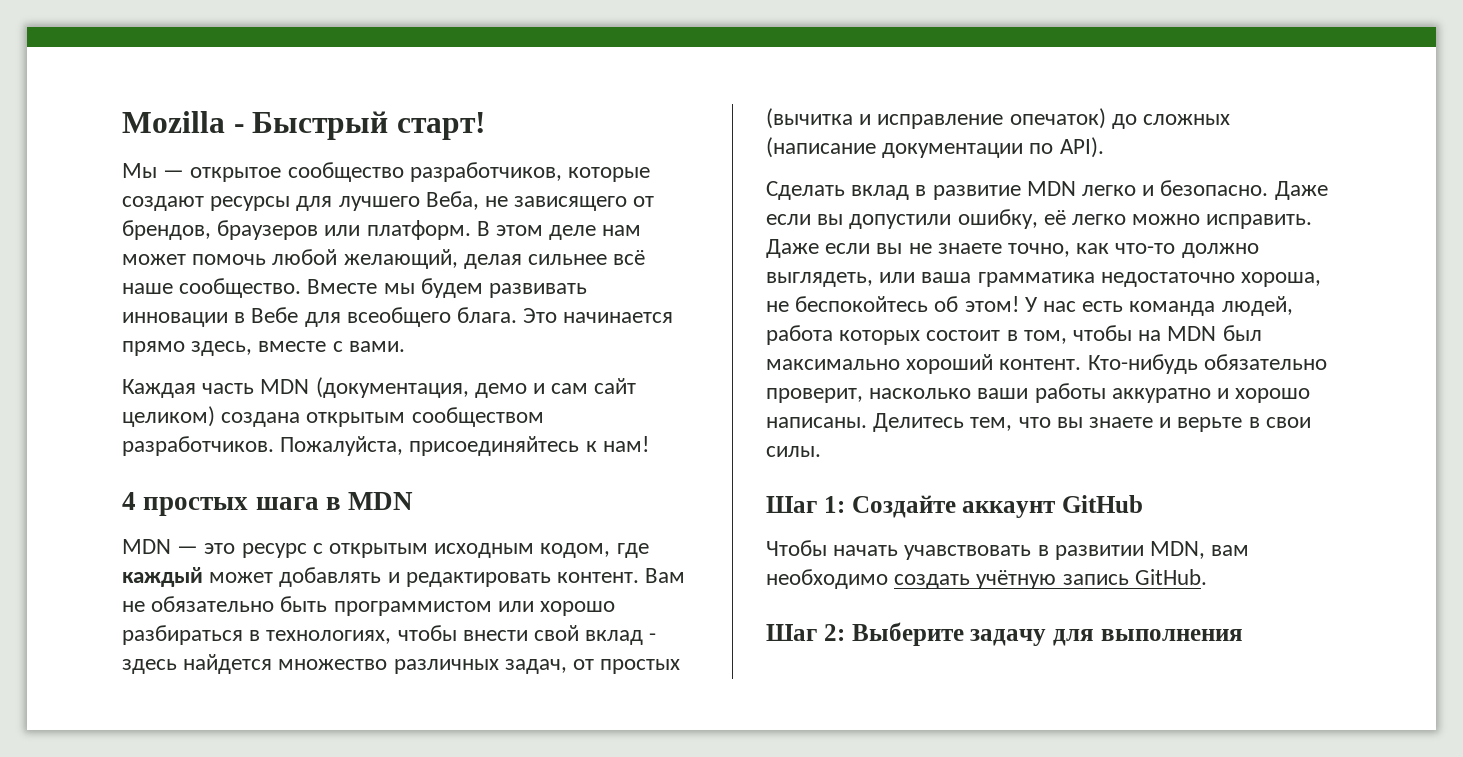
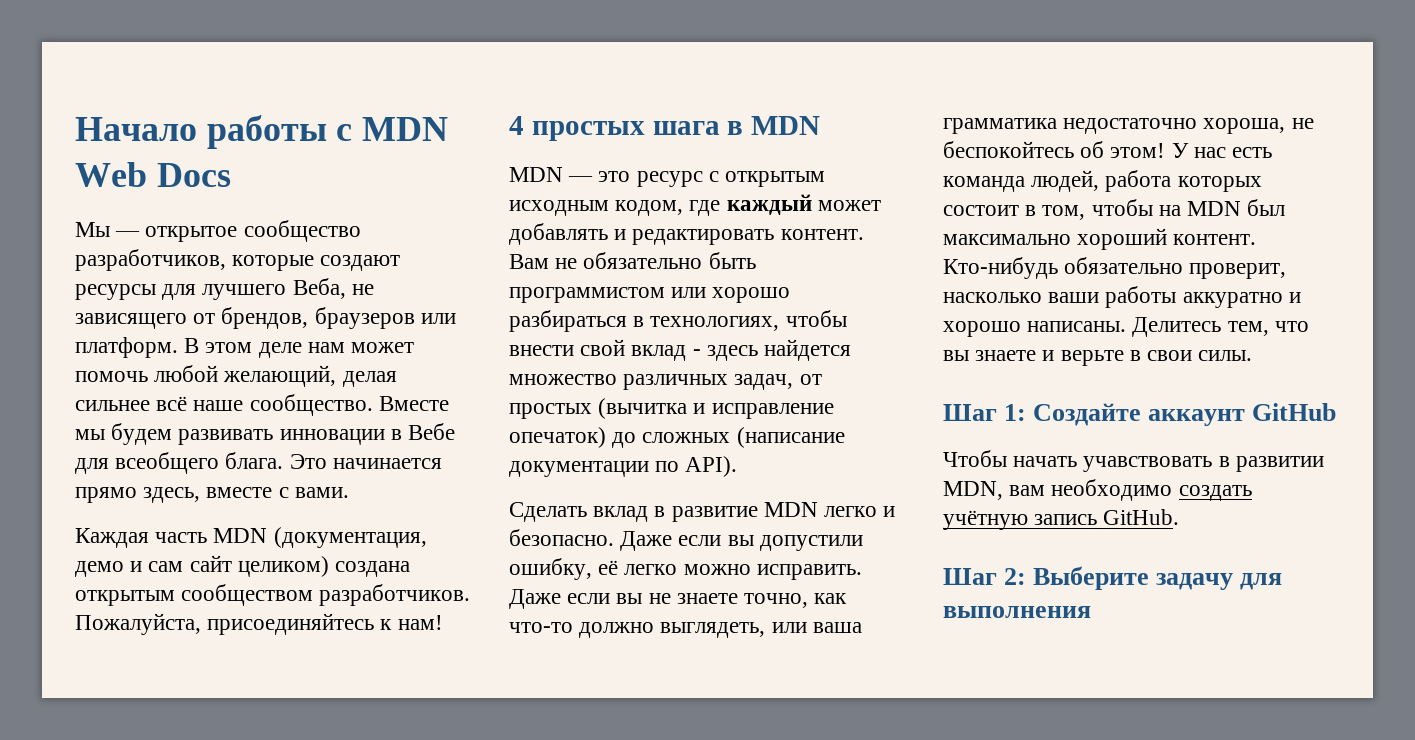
- Mozilla - Быстрый старт!
+ Начало работы с MDN Web Docs

